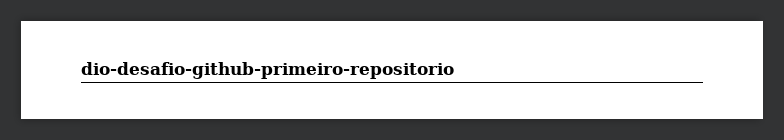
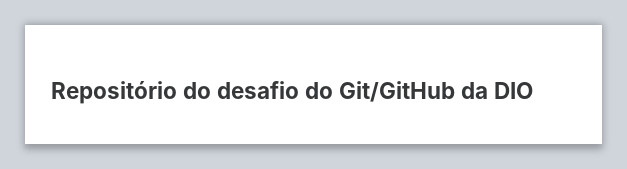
- dio-desafio-github-primeiro-repositorio
+ Repositório do desafio do Git/GitHub da DIO

